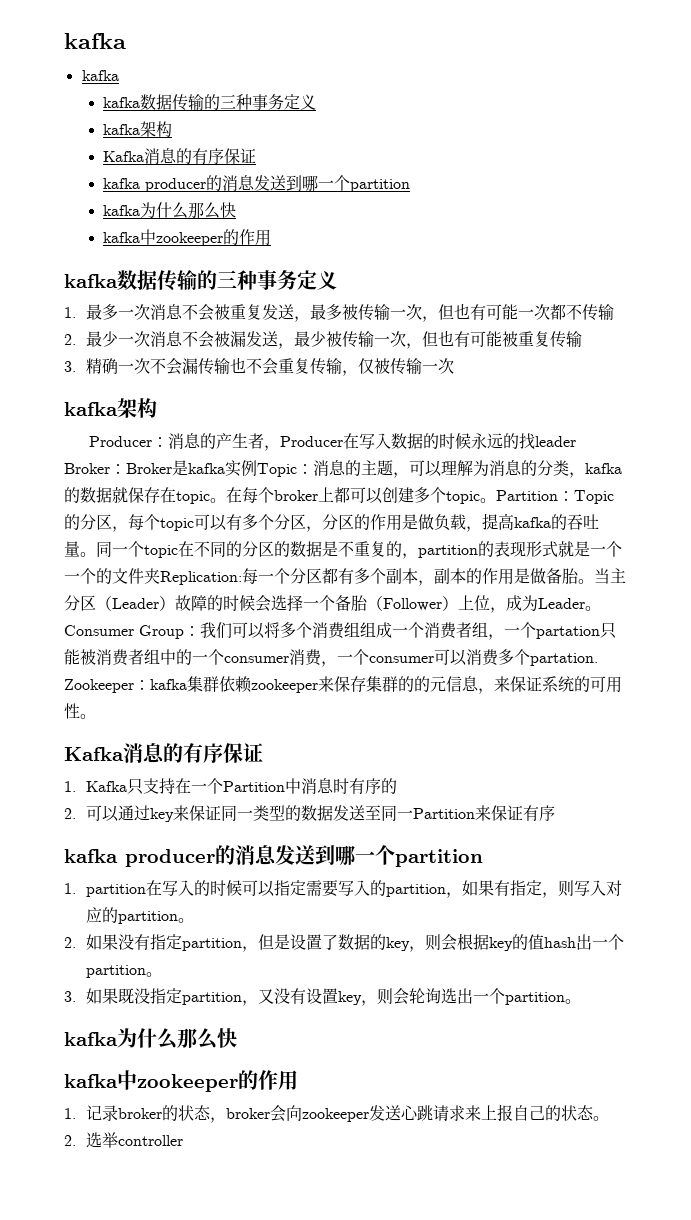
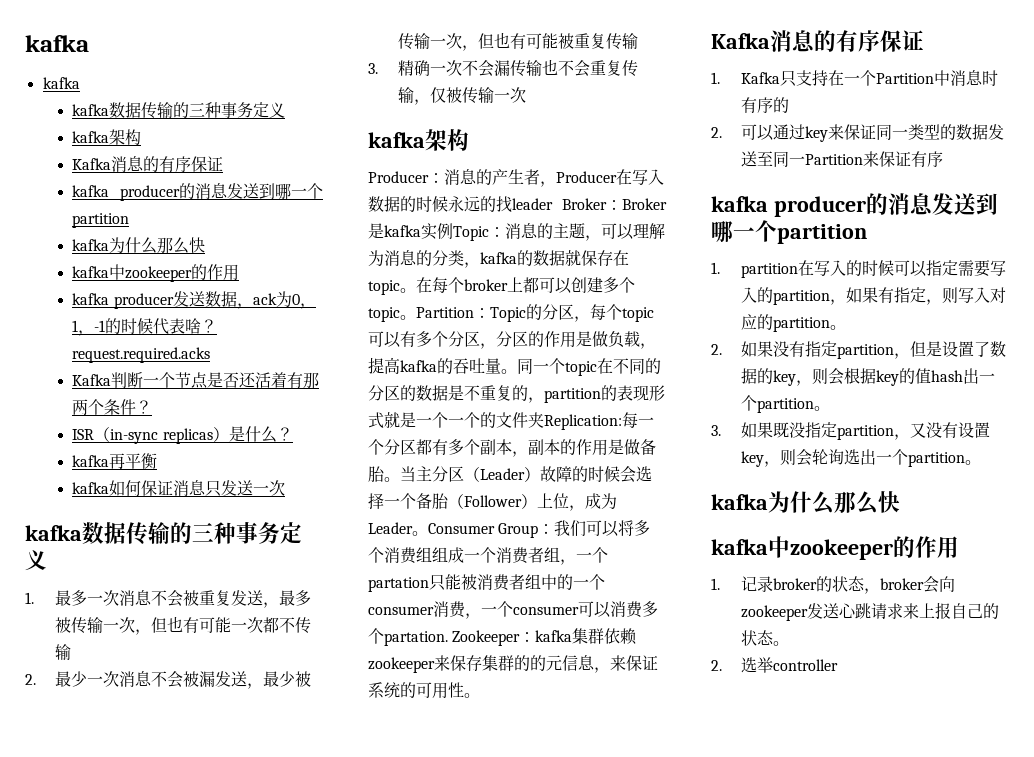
+ kafka producer发送数据，ack为0，1，-1的时候代表啥？request.required.acks
+ Kafka判断一个节点是否还活着有那两个条件？
+ ISR（in-sync replicas）是什么？
+ kafka再平衡
+ kafka如何保证消息只发送一次

